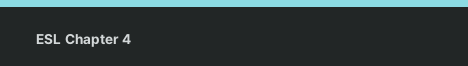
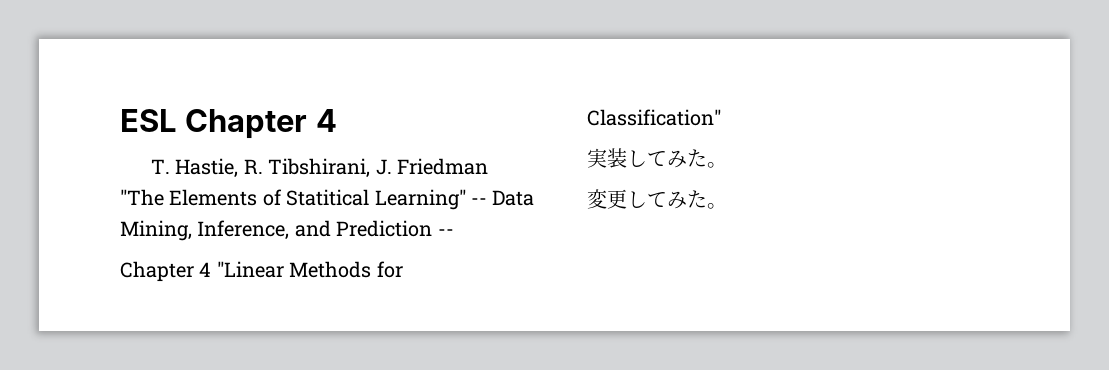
+ T. Hastie, R. Tibshirani, J. Friedman "The Elements of Statitical Learning" -- Data Mining, Inference, and Prediction --
+ Chapter 4 "Linear Methods for Classification"
+ 実装してみた。
+ 変更してみた。

